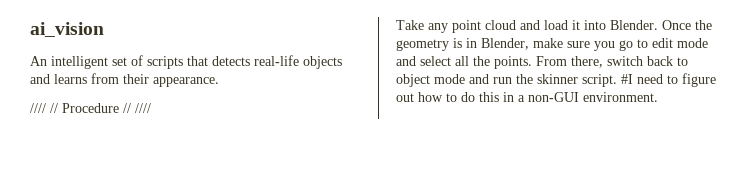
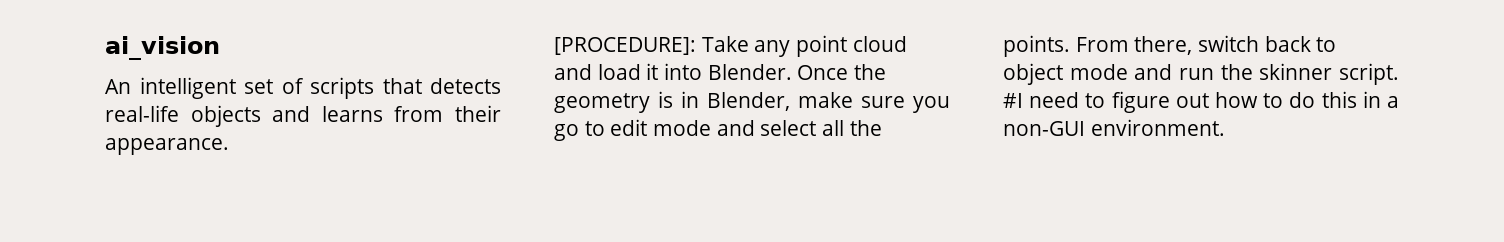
- //// // Procedure // ////
- Take any point cloud and load it into Blender.
+ [PROCEDURE]: Take any point cloud and load it into Blender.

